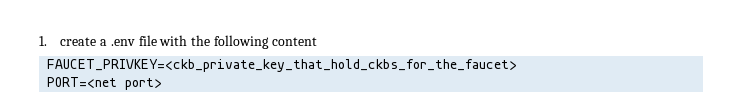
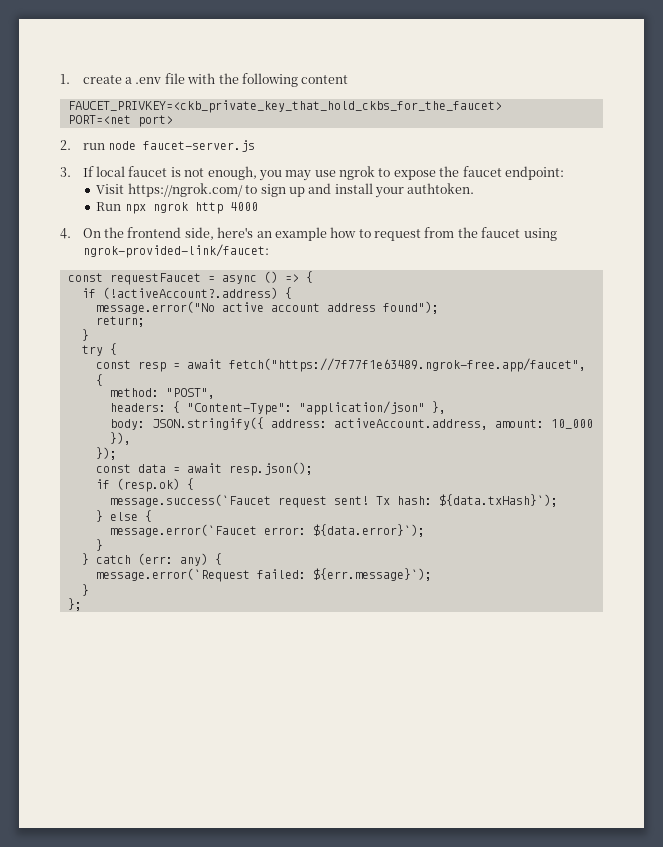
+ 2. run node faucet-server.js
+ 3. If local faucet is not enough, you may use ngrok to expose the faucet endpoint:
+ Visit https://ngrok.com/ to sign up and install your authtoken.
+ Run npx ngrok http 4000
+ 4. On the frontend side, here's an example how to request from the faucet using ngrok-provided-link/faucet:
+ const requestFaucet = async () => {
+ if (!activeAccount?.address) {
+ message.error("No active account address found");
+ return;
+ }
+ try {
+ const resp = await fetch("https://7f77f1e63489.ngrok-free.app/faucet", {
+ method: "POST",
+ headers: { "Content-Type": "application/json" },
+ body: JSON.stringify({ address: activeAccount.address, amount: 10_000 }),
+ });
+ const data = await resp.json();
+ if (resp.ok) {
+ message.success(`Faucet request sent! Tx hash: ${data.txHash}`);
+ } else {
+ message.error(`Faucet error: ${data.error}`);
+ }
+ } catch (err: any) {
+ message.error(`Request failed: ${err.message}`);
+ }
+ };

